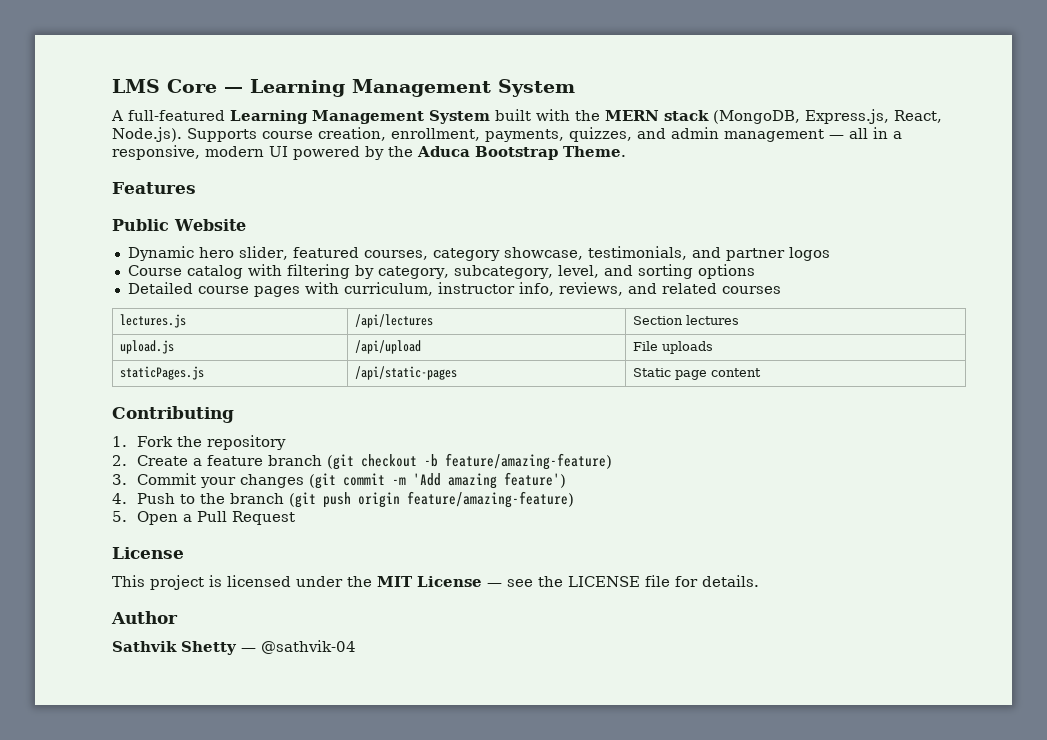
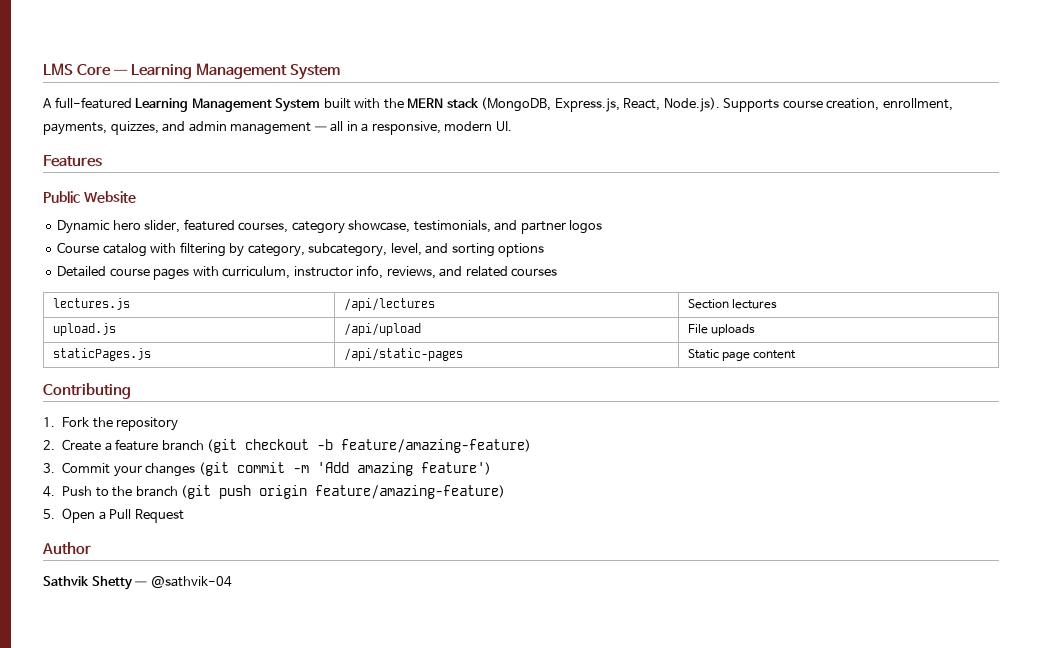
- A full-featured Learning Management System built with the MERN stack (MongoDB, Express.js, React, Node.js). Supports course creation, enrollment, payments, quizzes, and admin management — all in a responsive, modern UI powered by the Aduca Bootstrap Theme.
+ A full-featured Learning Management System built with the MERN stack (MongoDB, Express.js, React, Node.js). Supports course creation, enrollment, payments, quizzes, and admin management — all in a responsive, modern UI.
  5. Open a Pull Request
- License
- This project is licensed under the MIT License — see the LICENSE file for details.

